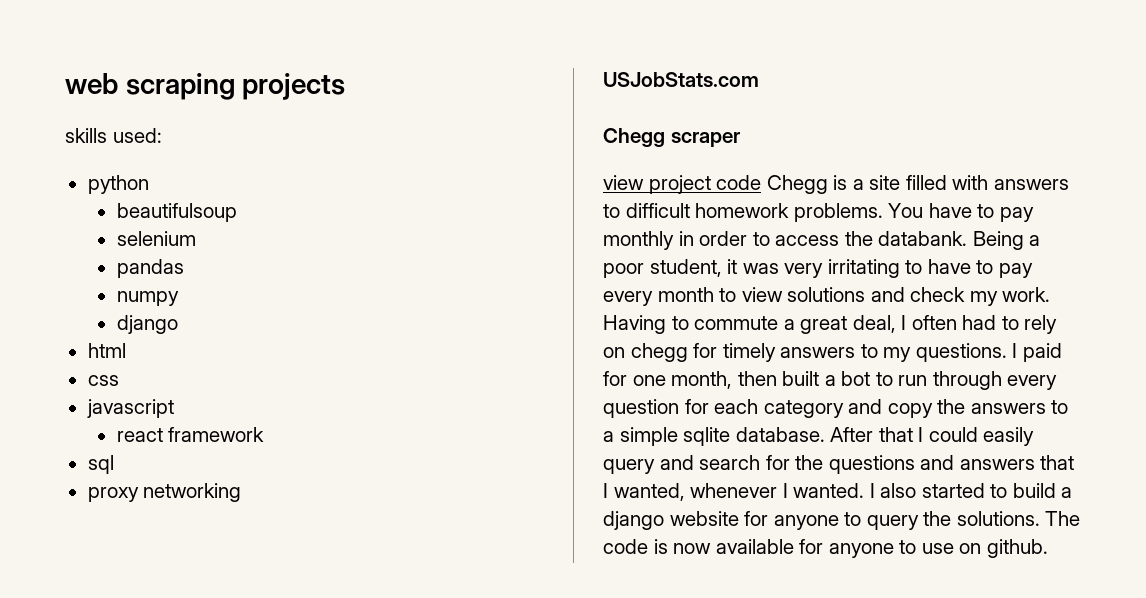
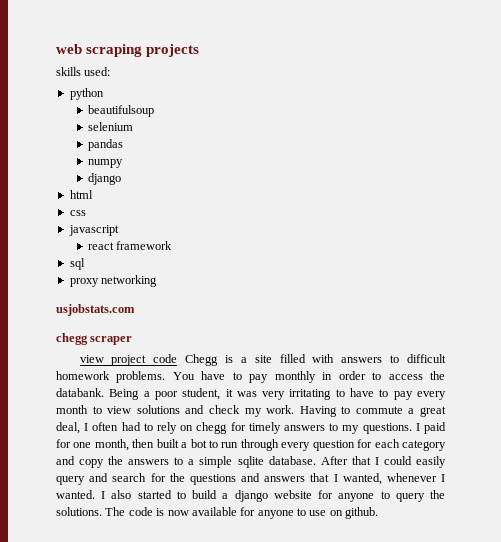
- USJobStats.com
- Chegg scraper
+ usjobstats.com
+ chegg scraper

